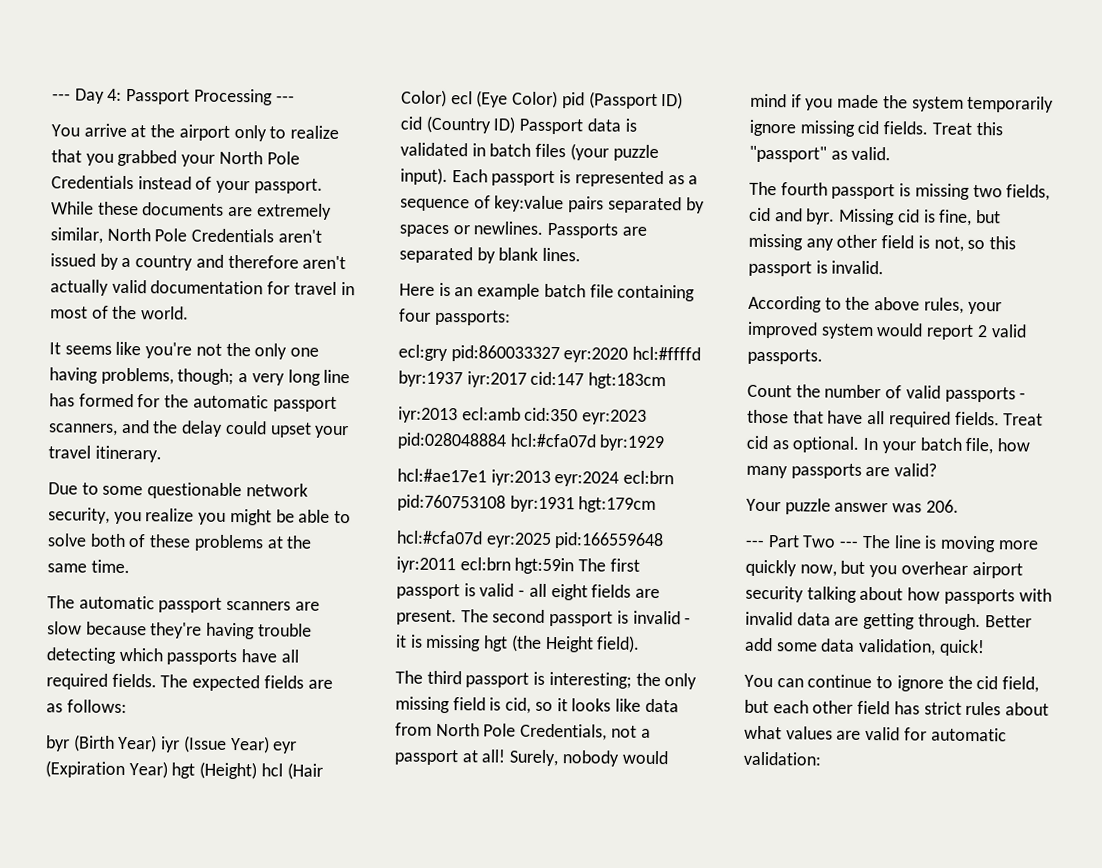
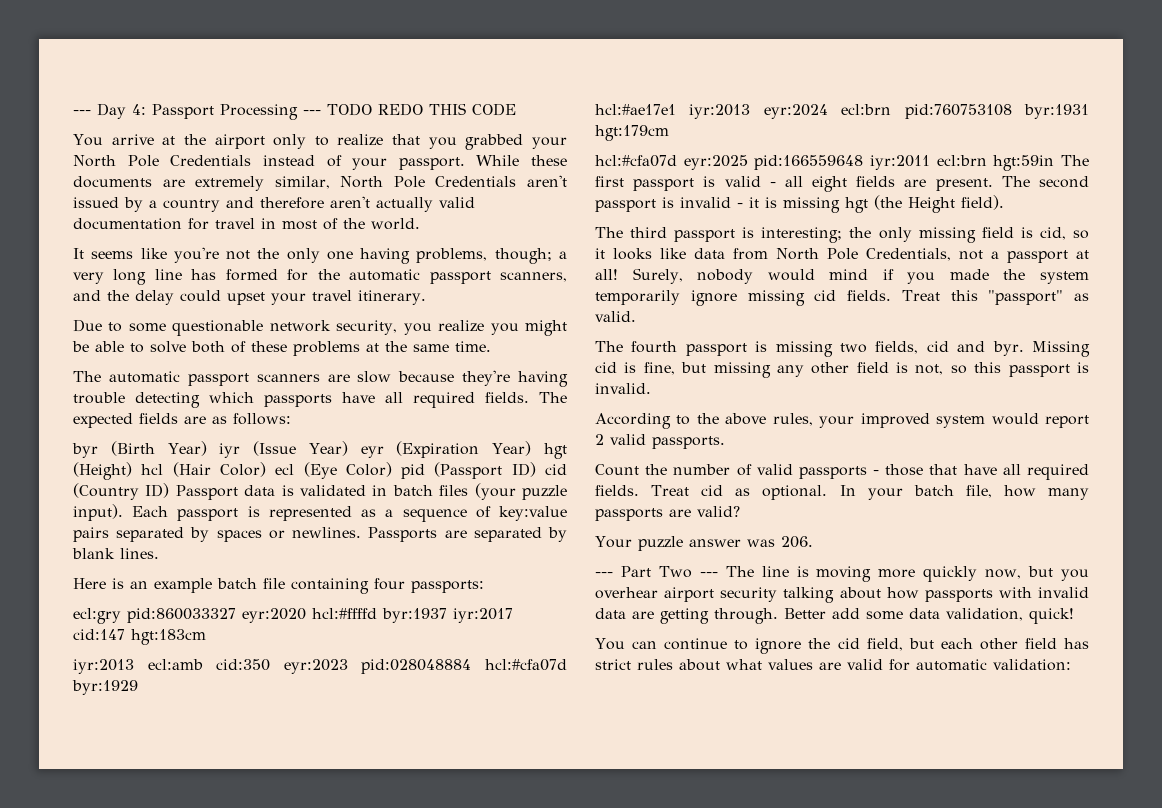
- --- Day 4: Passport Processing ---
+ --- Day 4: Passport Processing --- TODO REDO THIS CODE

